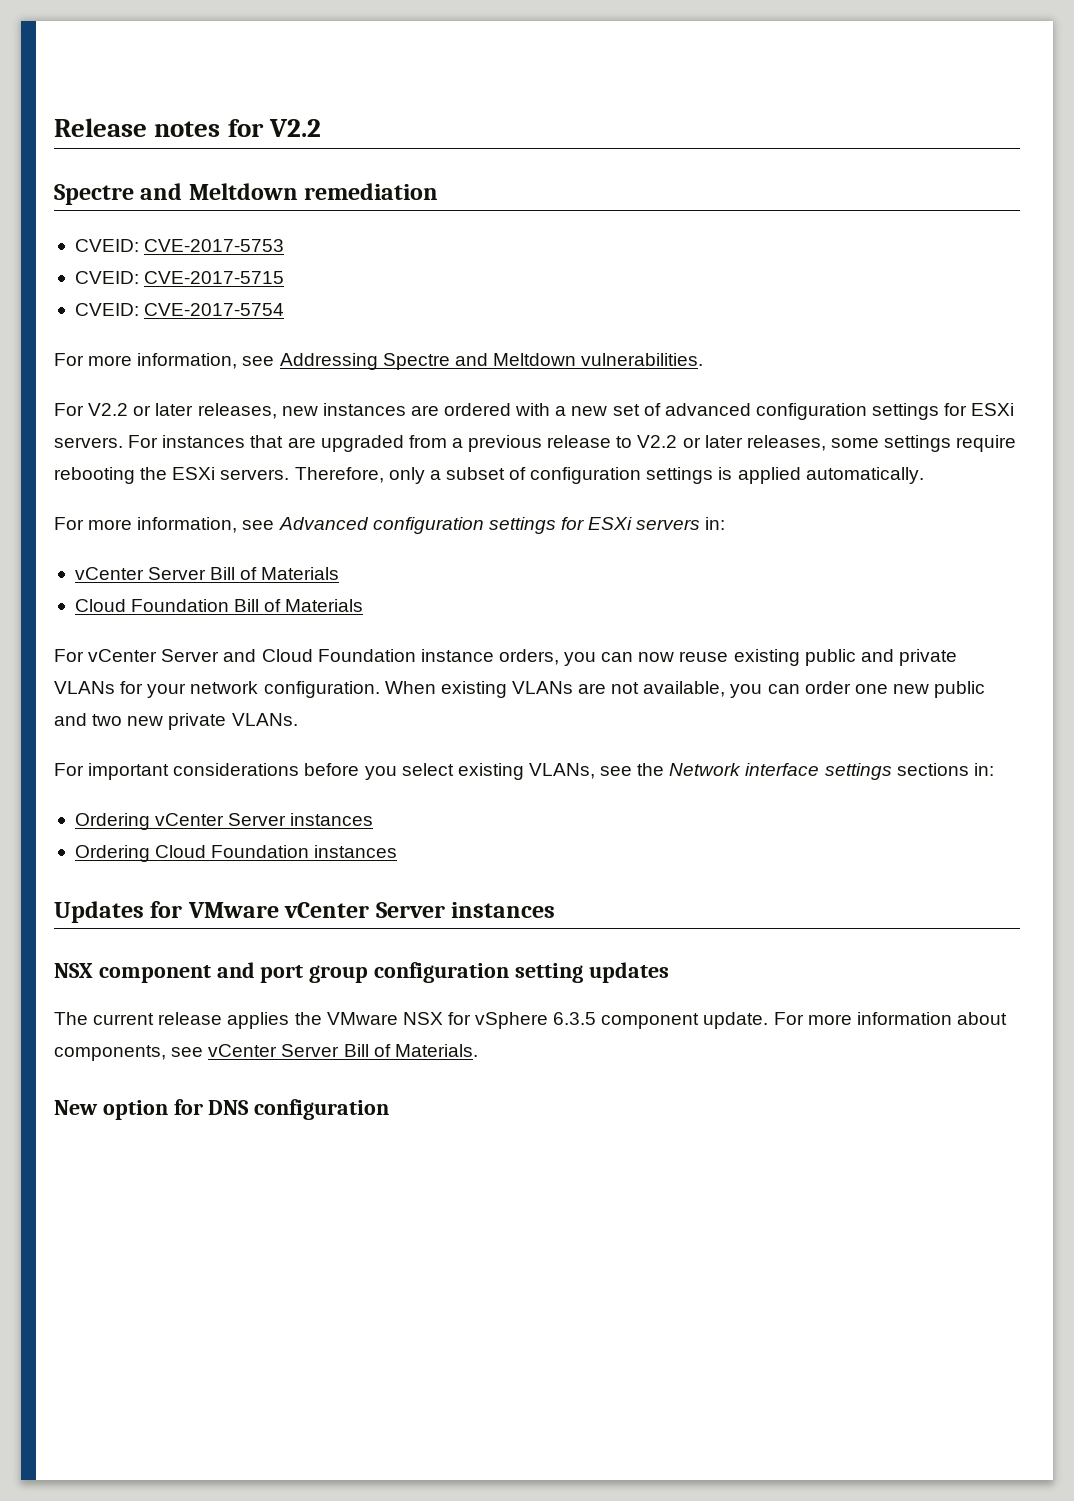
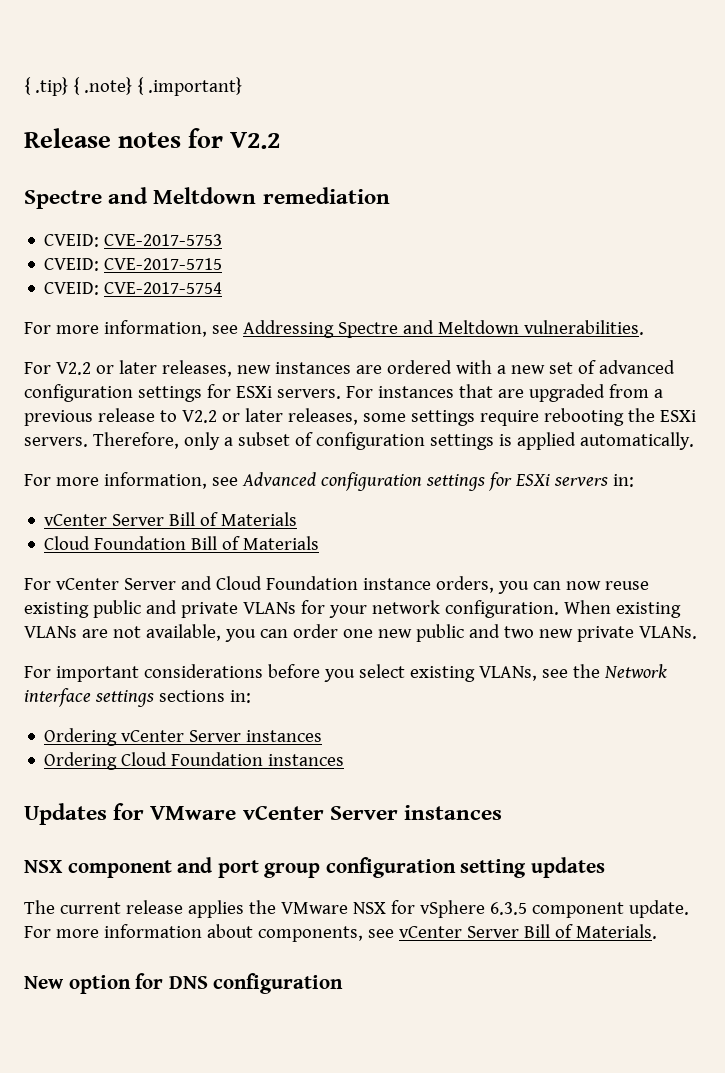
+ { .tip} { .note} { .important}

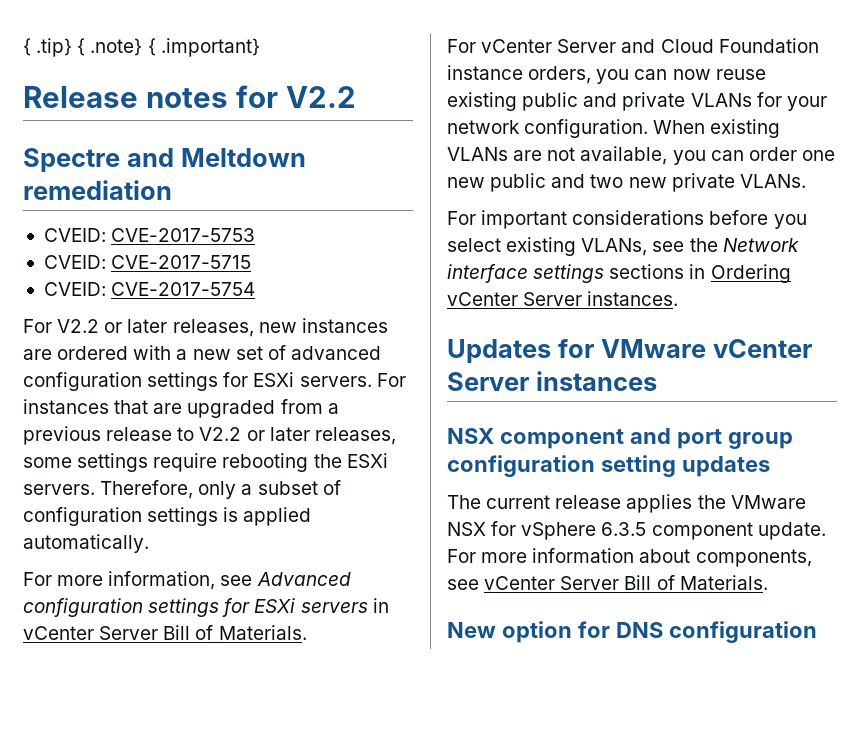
- For more information, see Addressing Spectre and Meltdown vulnerabilities.
- For more information, see Advanced configuration settings for ESXi servers in:
- vCenter Server Bill of Materials
- Cloud Foundation Bill of Materials
+ For more information, see Advanced configuration settings for ESXi servers in vCenter Server Bill of Materials.
- For important considerations before you select existing VLANs, see the Network interface settings sections in:
- Ordering vCenter Server instances
- Ordering Cloud Foundation instances
+ For important considerations before you select existing VLANs, see the Network interface settings sections in Ordering vCenter Server instances.

